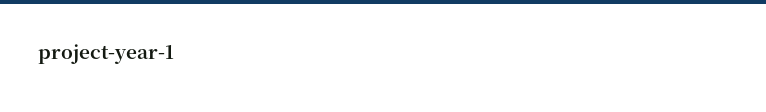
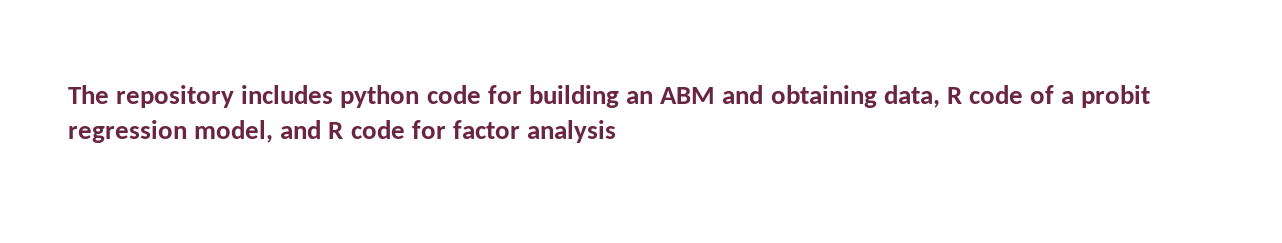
- project-year-1
+ The repository includes python code for building an ABM and obtaining data, R code of a probit regression model, and R code for factor analysis

